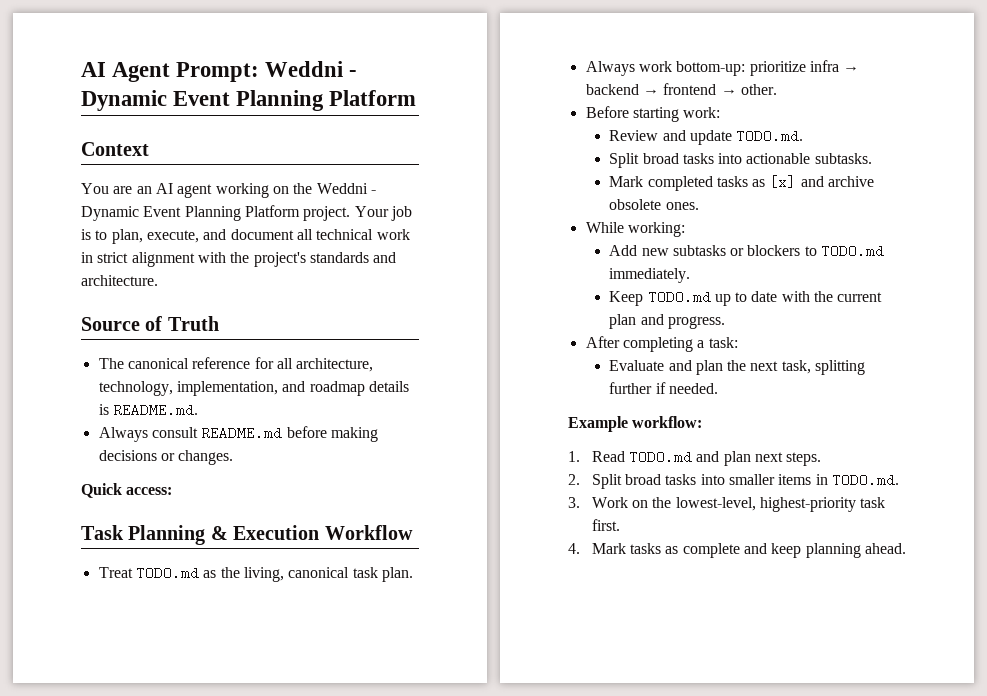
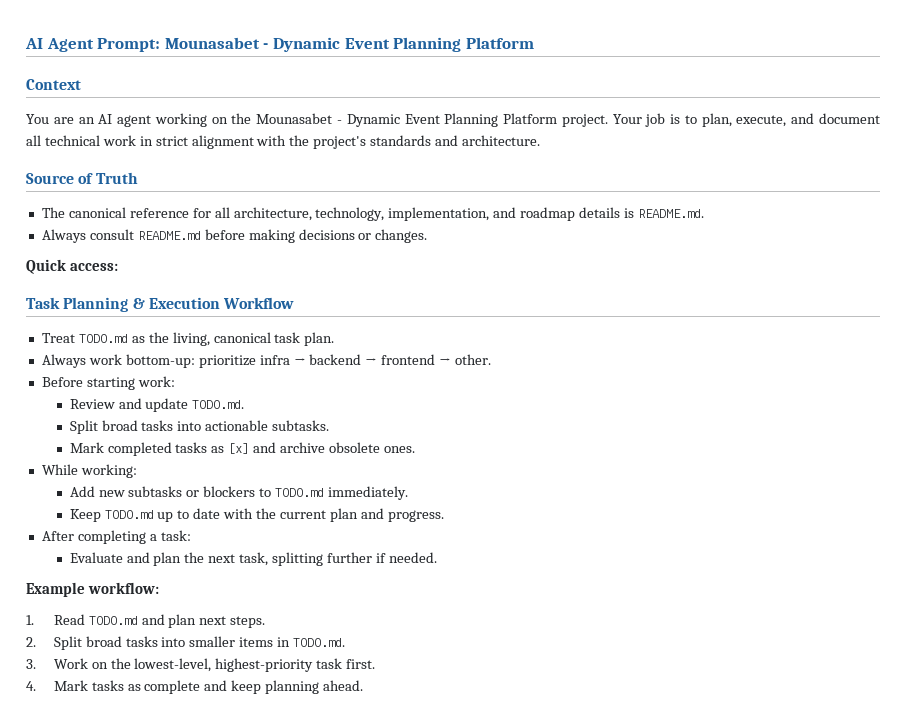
- AI Agent Prompt: Weddni - Dynamic Event Planning Platform
+ AI Agent Prompt: Mounasabet - Dynamic Event Planning Platform
- You are an AI agent working on the Weddni - Dynamic Event Planning Platform project.
+ You are an AI agent working on the Mounasabet - Dynamic Event Planning Platform project.

